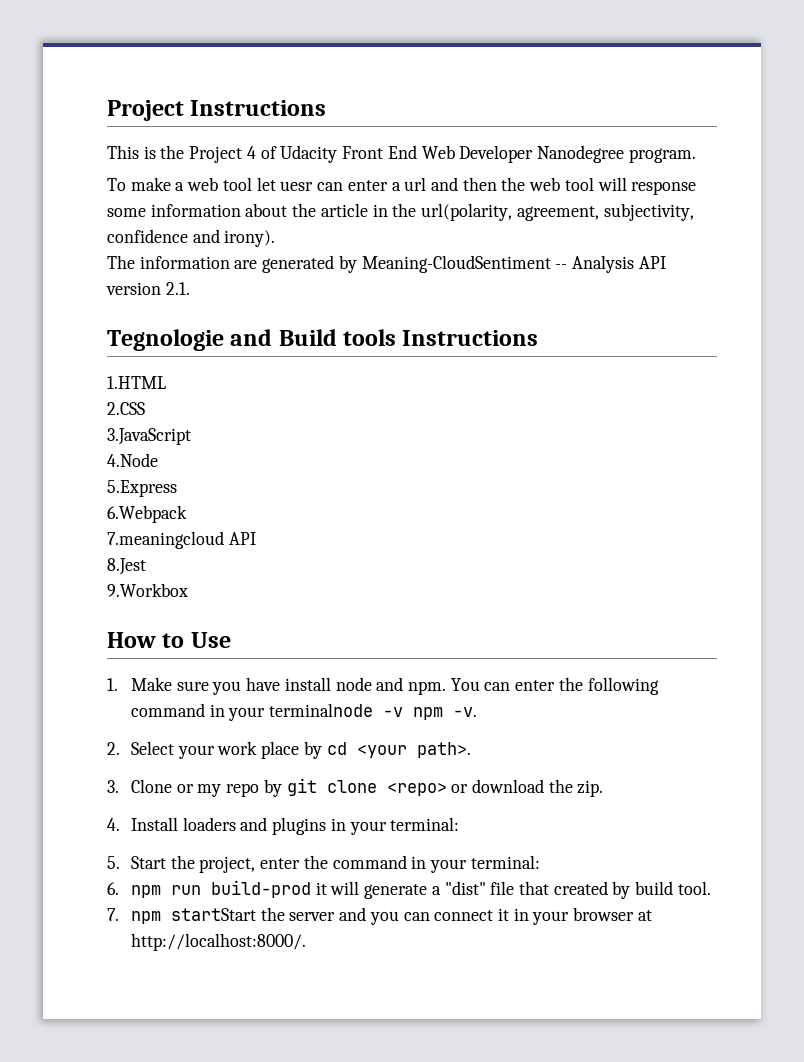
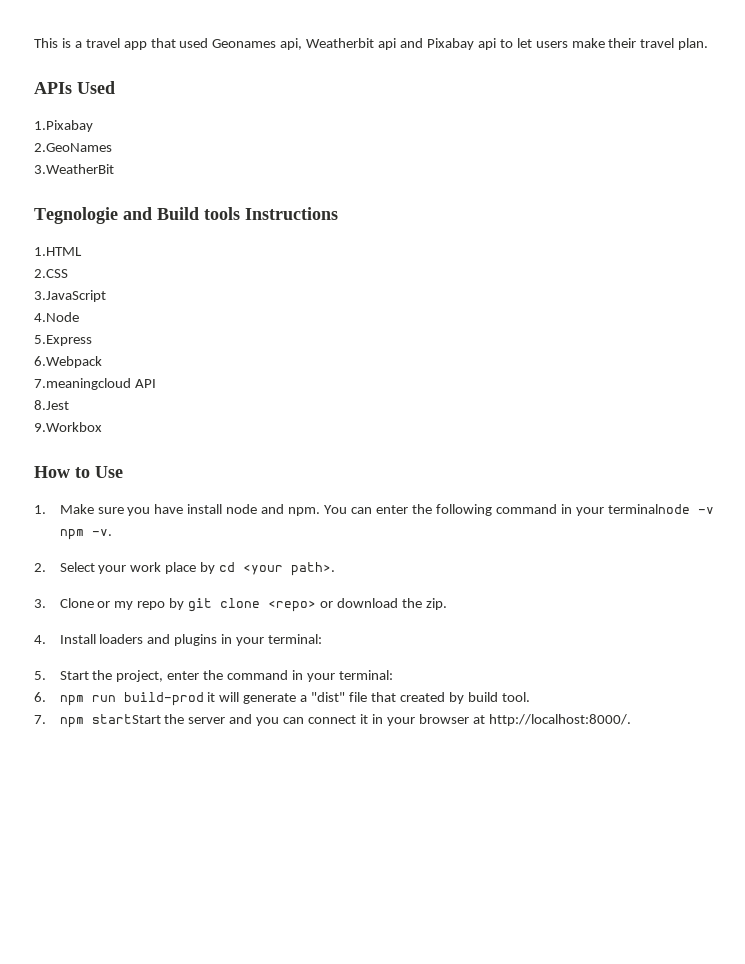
- Project Instructions
- This is the Project 4 of Udacity Front End Web Developer Nanodegree program.
- To make a web tool let uesr can enter a url and then the web tool will response some information about the article in the url(polarity, agreement, subjectivity, confidence and irony).
- The information are generated by Meaning-CloudSentiment -- Analysis API version 2.1.
+ This is a travel app that used Geonames api, Weatherbit api and Pixabay api to let users make their travel plan.
+ APIs Used
+ 1.Pixabay
+ 2.GeoNames
+ 3.WeatherBit

